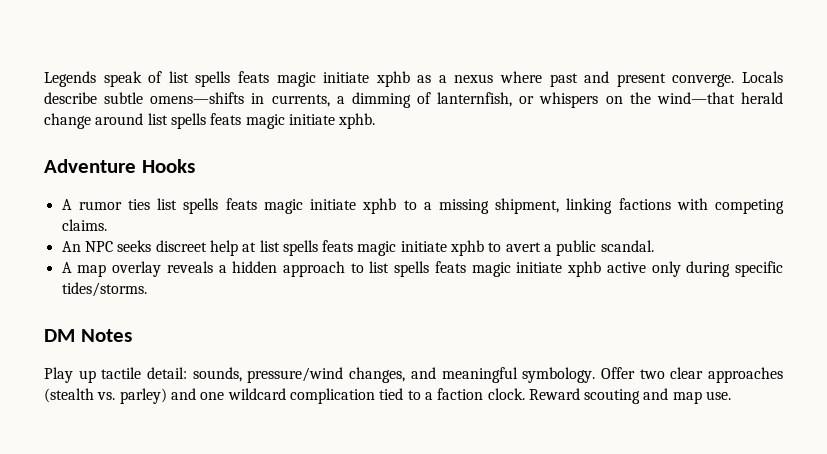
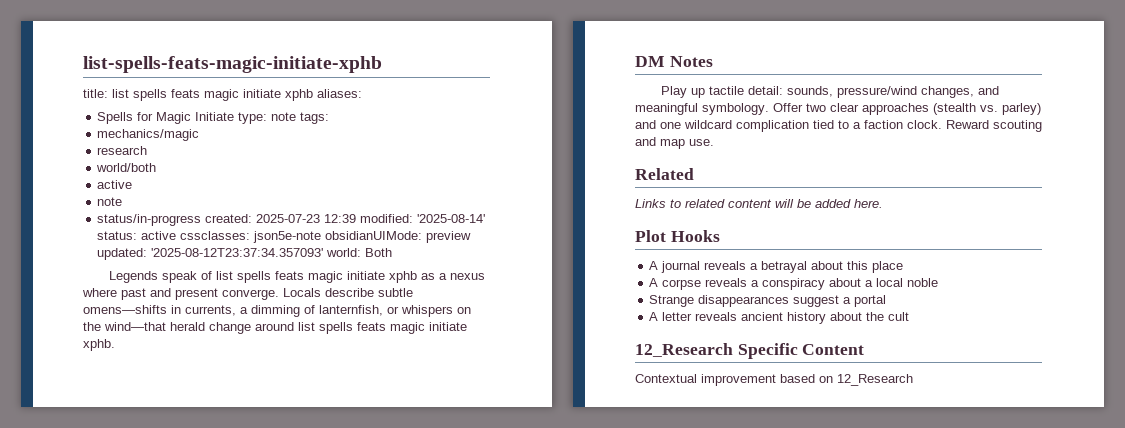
+ list-spells-feats-magic-initiate-xphb
+ title: list spells feats magic initiate xphb aliases:
+ Spells for Magic Initiate type: note tags:
+ mechanics/magic
+ research
+ world/both
+ active
+ note
+ status/in-progress created: 2025-07-23 12:39 modified: '2025-08-14' status: active cssclasses: json5e-note obsidianUIMode: preview updated: '2025-08-12T23:37:34.357093' world: Both
- Adventure Hooks
- A rumor ties list spells feats magic initiate xphb to a missing shipment, linking factions with competing claims.
- An NPC seeks discreet help at list spells feats magic initiate xphb to avert a public scandal.
- A map overlay reveals a hidden approach to list spells feats magic initiate xphb active only during specific tides/storms.
+ Related
+ Links to related content will be added here.
+ Plot Hooks
+ A journal reveals a betrayal about this place
+ A corpse reveals a conspiracy about a local noble
+ Strange disappearances suggest a portal
+ A letter reveals ancient history about the cult
+ 12_Research Specific Content
+ Contextual improvement based on 12_Research

